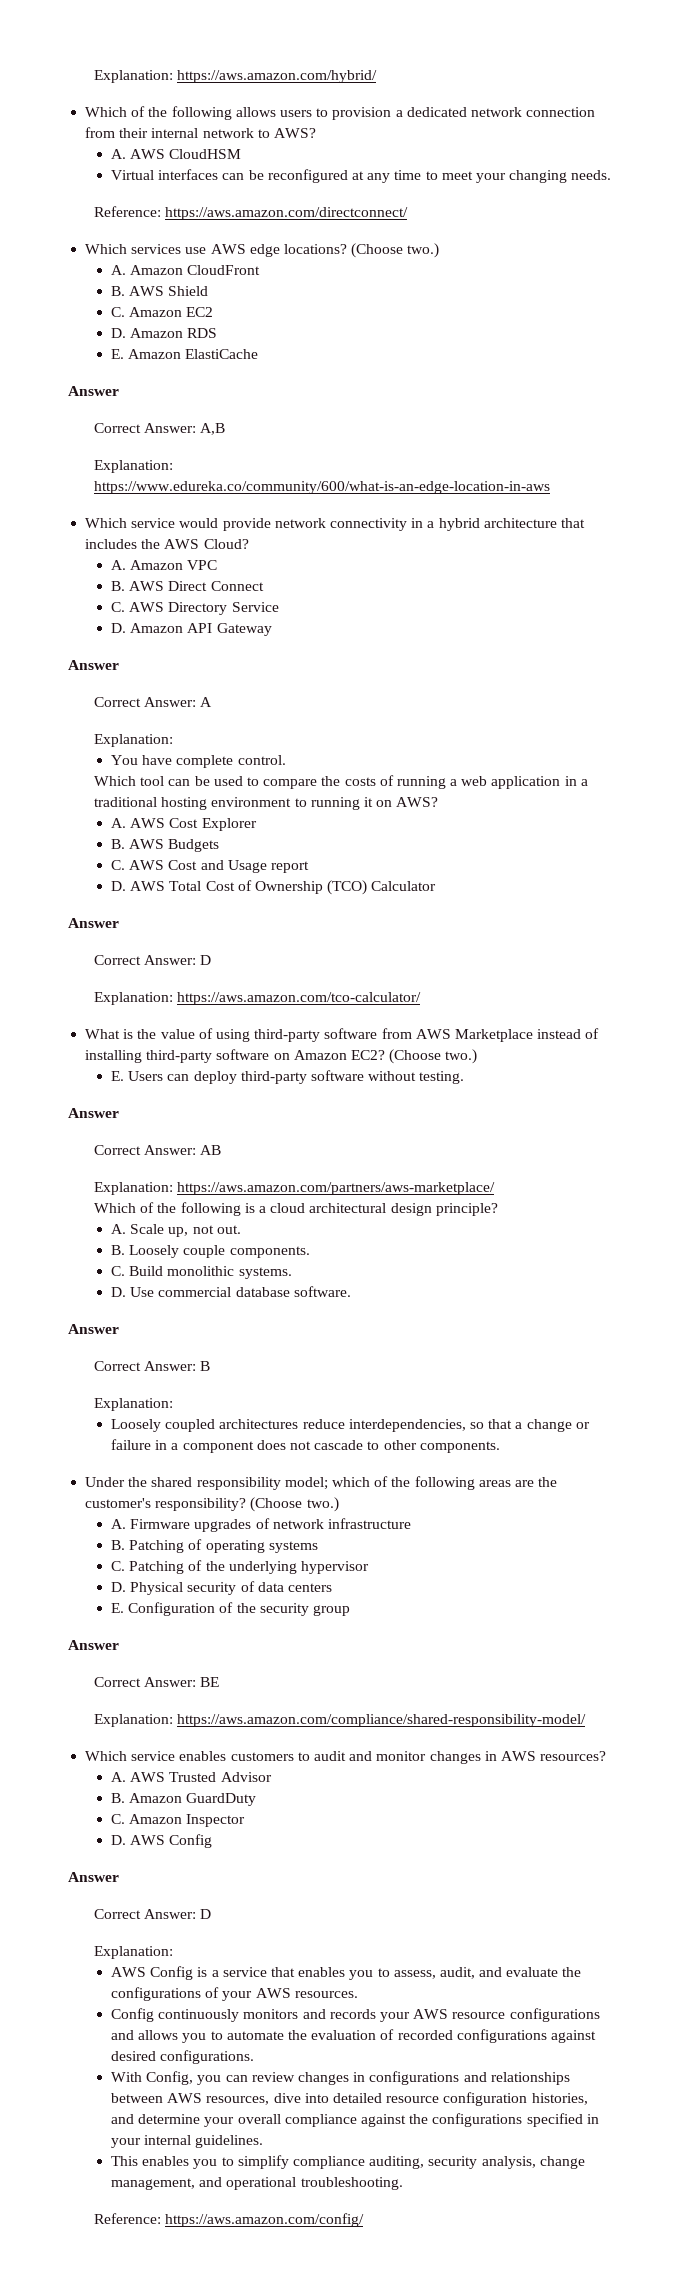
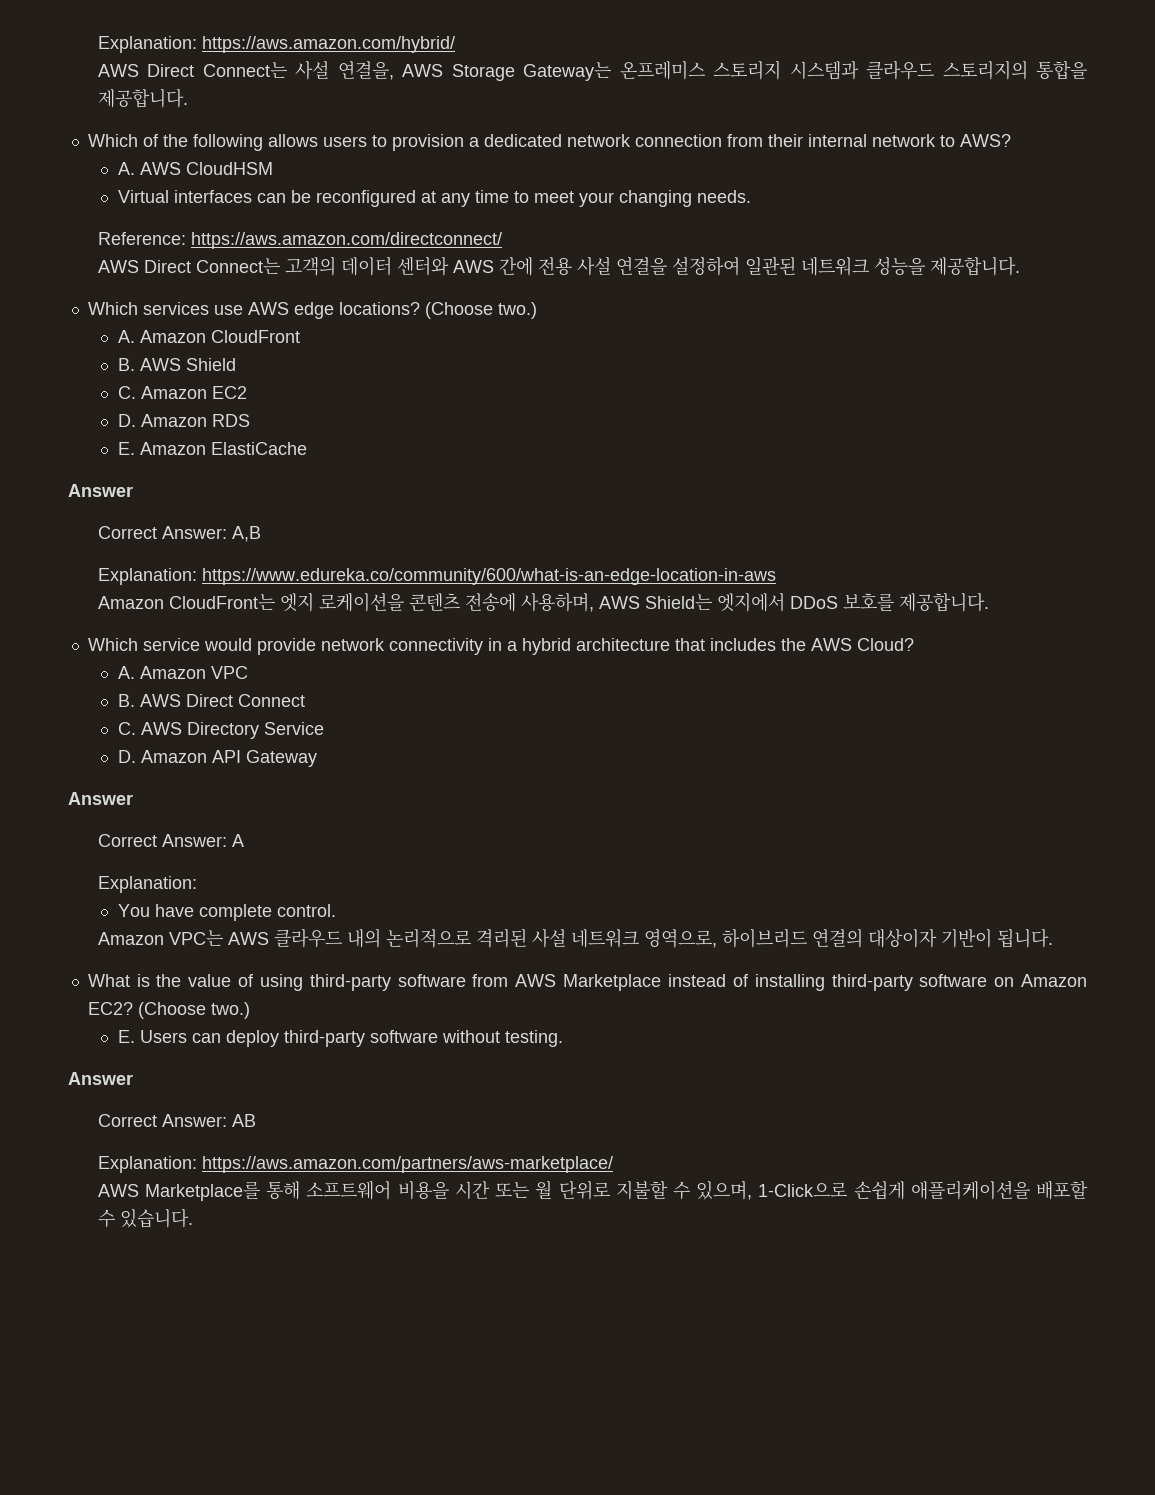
+ AWS Direct Connect는 사설 연결을, AWS Storage Gateway는 온프레미스 스토리지 시스템과 클라우드 스토리지의 통합을 제공합니다.
+ AWS Direct Connect는 고객의 데이터 센터와 AWS 간에 전용 사설 연결을 설정하여 일관된 네트워크 성능을 제공합니다.
+ Amazon CloudFront는 엣지 로케이션을 콘텐츠 전송에 사용하며, AWS Shield는 엣지에서 DDoS 보호를 제공합니다.
- Which tool can be used to compare the costs of running a web application in a traditional hosting environment to running it on AWS?
- A. AWS Cost Explorer
- B. AWS Budgets
- C. AWS Cost and Usage report
- D. AWS Total Cost of Ownership (TCO) Calculator
- Answer
- Correct Answer: D
- Explanation: https://aws.amazon.com/tco-calculator/
+ Amazon VPC는 AWS 클라우드 내의 논리적으로 격리된 사설 네트워크 영역으로, 하이브리드 연결의 대상이자 기반이 됩니다.
- Which of the following is a cloud architectural design principle?
- A. Scale up, not out.
- B. Loosely couple components.
- C. Build monolithic systems.
- D. Use commercial database software.
- Answer
- Correct Answer: B
- Explanation:
- Loosely coupled architectures reduce interdependencies, so that a change or failure in a component does not cascade to other components.
- Under the shared responsibility model; which of the following areas are the customer's responsibility? (Choose two.)
- A. Firmware upgrades of network infrastructure
- B. Patching of operating systems
- C. Patching of the underlying hypervisor
- D. Physical security of data centers
- E. Configuration of the security group
- Answer
- Correct Answer: BE
- Explanation: https://aws.amazon.com/compliance/shared-responsibility-model/
- Which service enables customers to audit and monitor changes in AWS resources?
- A. AWS Trusted Advisor
- B. Amazon GuardDuty
- C. Amazon Inspector
- D. AWS Config
- Answer
- Correct Answer: D
- Explanation:
- AWS Config is a service that enables you to assess, audit, and evaluate the configurations of your AWS resources.
- Config continuously monitors and records your AWS resource configurations and allows you to automate the evaluation of recorded configurations against desired configurations.
- With Config, you can review changes in configurations and relationships between AWS resources, dive into detailed resource configuration histories, and determine your overall compliance against the configurations specified in your internal guidelines.
- This enables you to simplify compliance auditing, security analysis, change management, and operational troubleshooting.
- Reference: https://aws.amazon.com/config/
+ AWS Marketplace를 통해 소프트웨어 비용을 시간 또는 월 단위로 지불할 수 있으며, 1-Click으로 손쉽게 애플리케이션을 배포할 수 있습니다.

